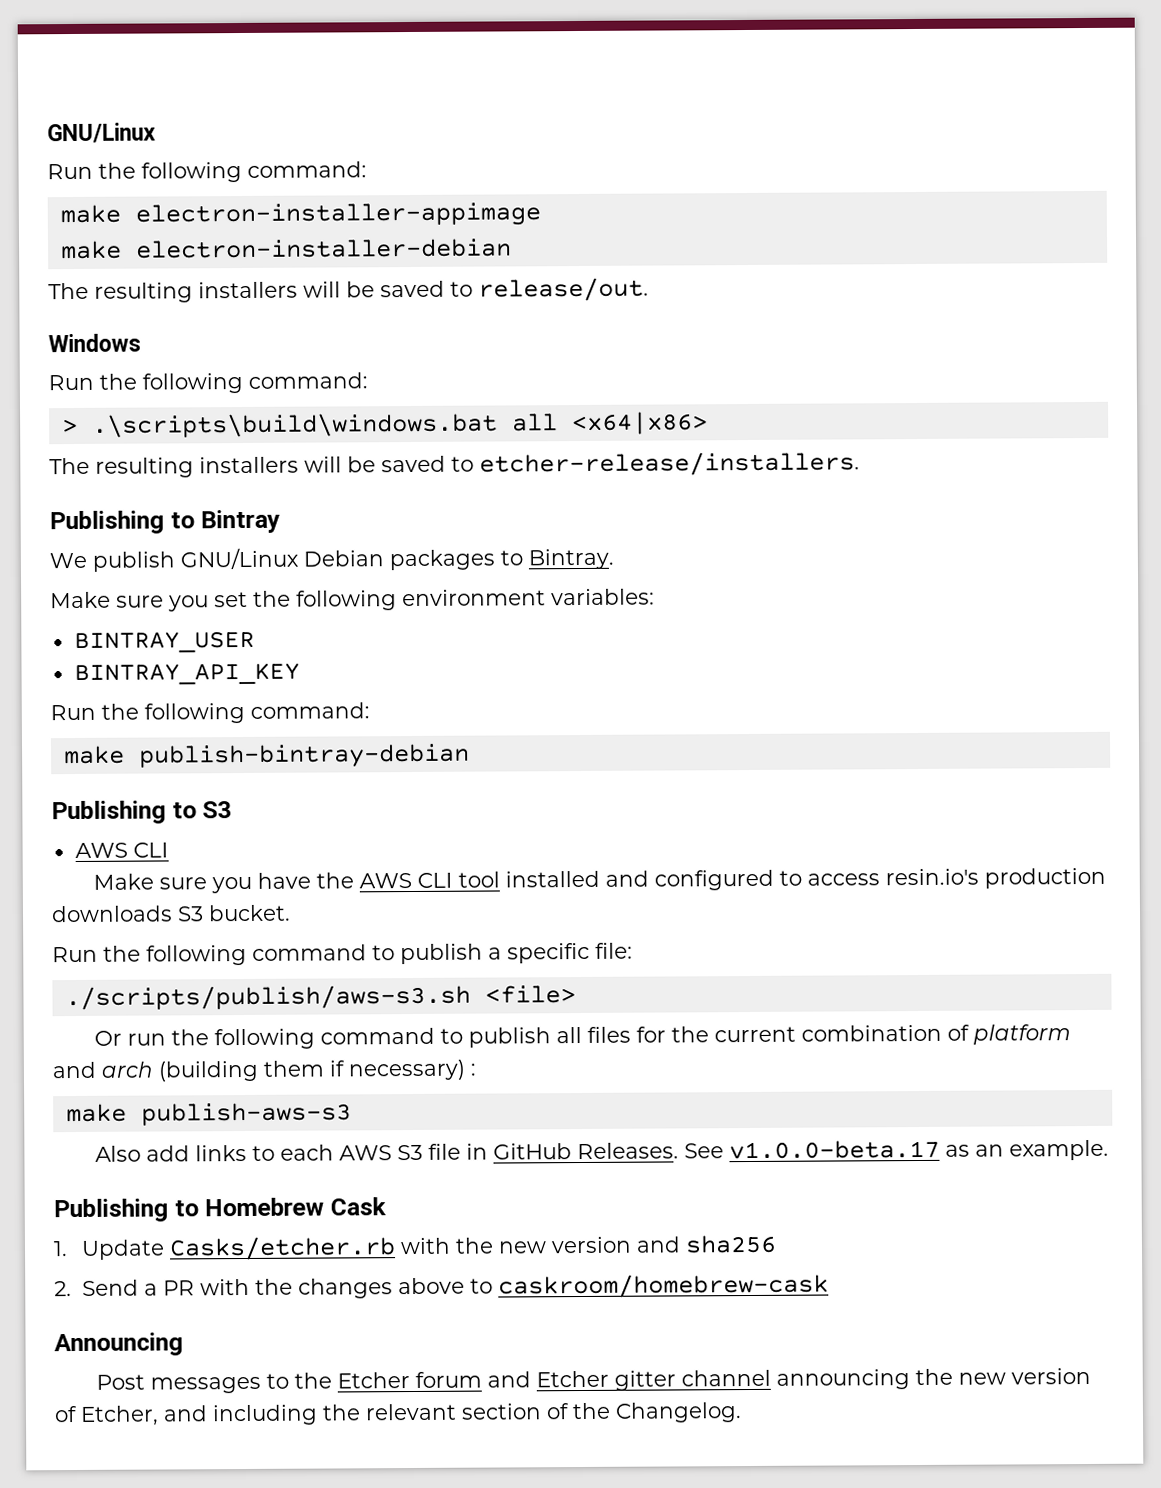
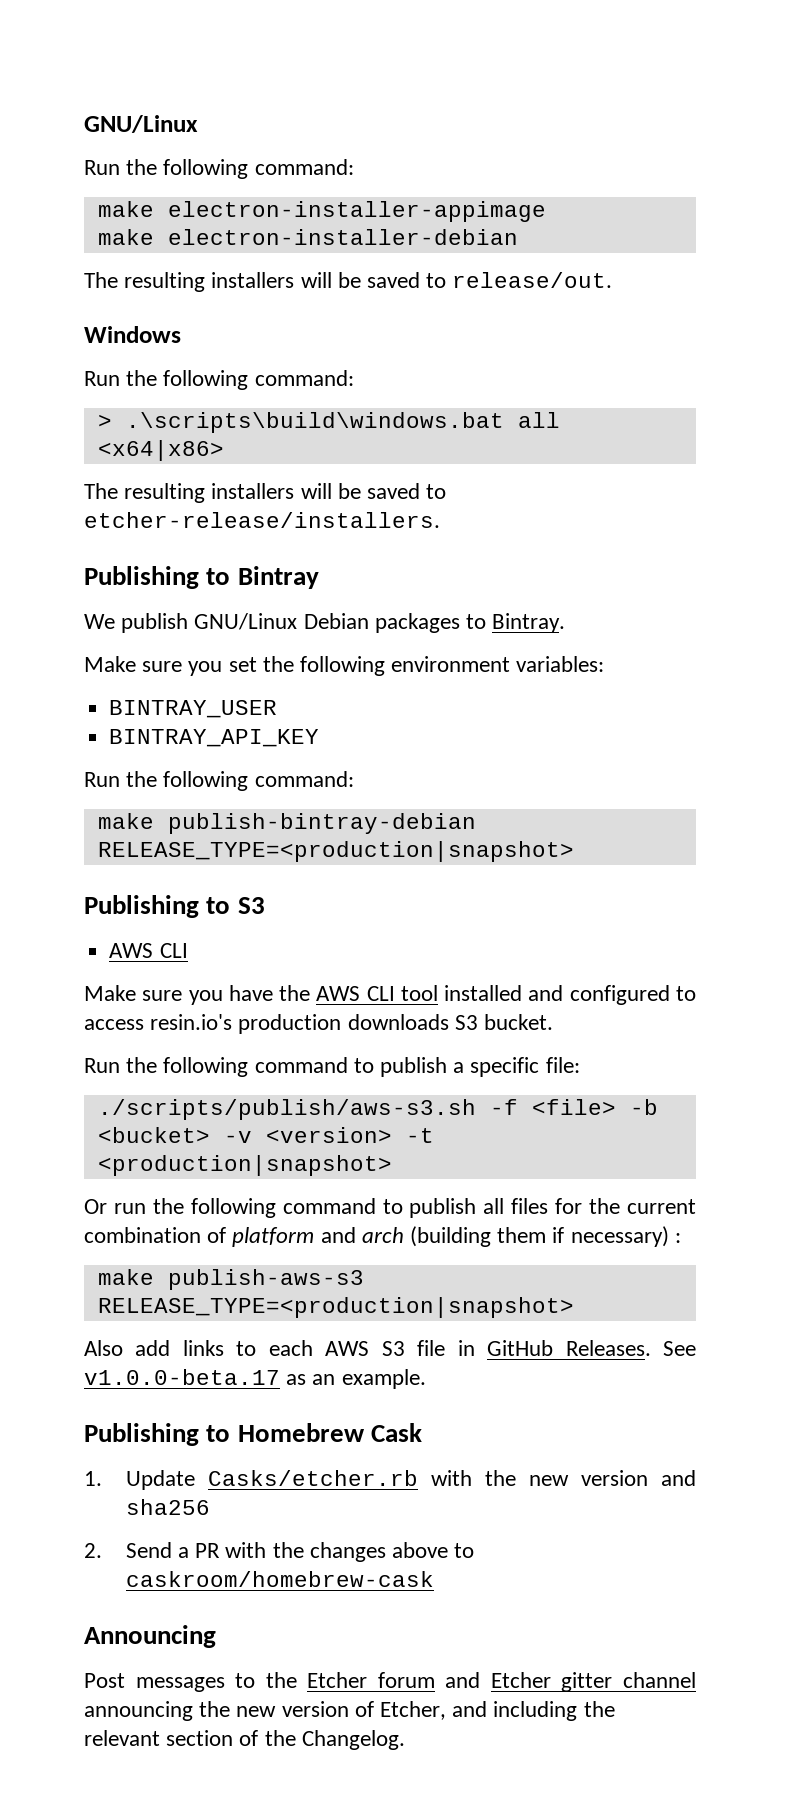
- make publish-bintray-debian
+ make publish-bintray-debian RELEASE_TYPE=<production|snapshot>
- ./scripts/publish/aws-s3.sh <file>
+ ./scripts/publish/aws-s3.sh -f <file> -b <bucket> -v <version> -t <production|snapshot>
- make publish-aws-s3
+ make publish-aws-s3 RELEASE_TYPE=<production|snapshot>

